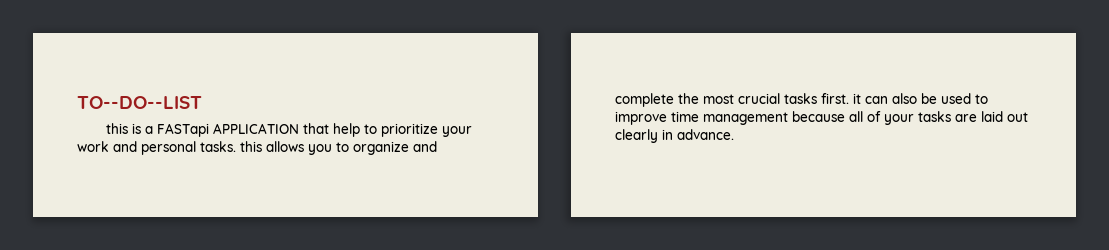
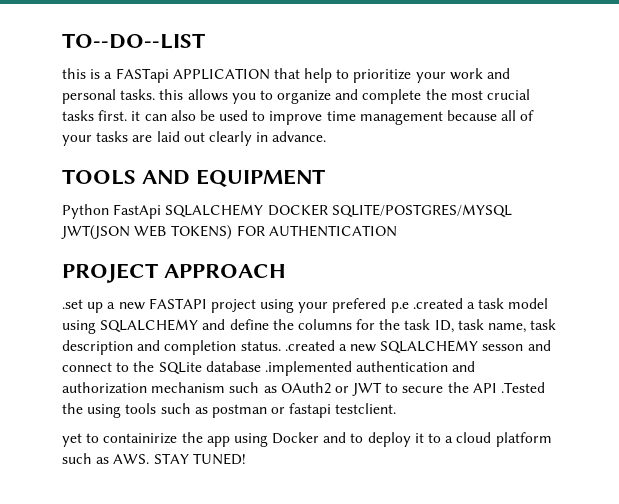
+ TOOLS AND EQUIPMENT
+ Python FastApi SQLALCHEMY DOCKER SQLITE/POSTGRES/MYSQL JWT(JSON WEB TOKENS) FOR AUTHENTICATION
+ PROJECT APPROACH
+ .set up a new FASTAPI project using your prefered p.e .created a task model using SQLALCHEMY and define the columns for the task ID, task name, task description and completion status. .created a new SQLALCHEMY sesson and connect to the SQLite database .implemented authentication and authorization mechanism such as OAuth2 or JWT to secure the API .Tested the using tools such as postman or fastapi testclient.
+ yet to containirize the app using Docker and to deploy it to a cloud platform such as AWS. STAY TUNED!

